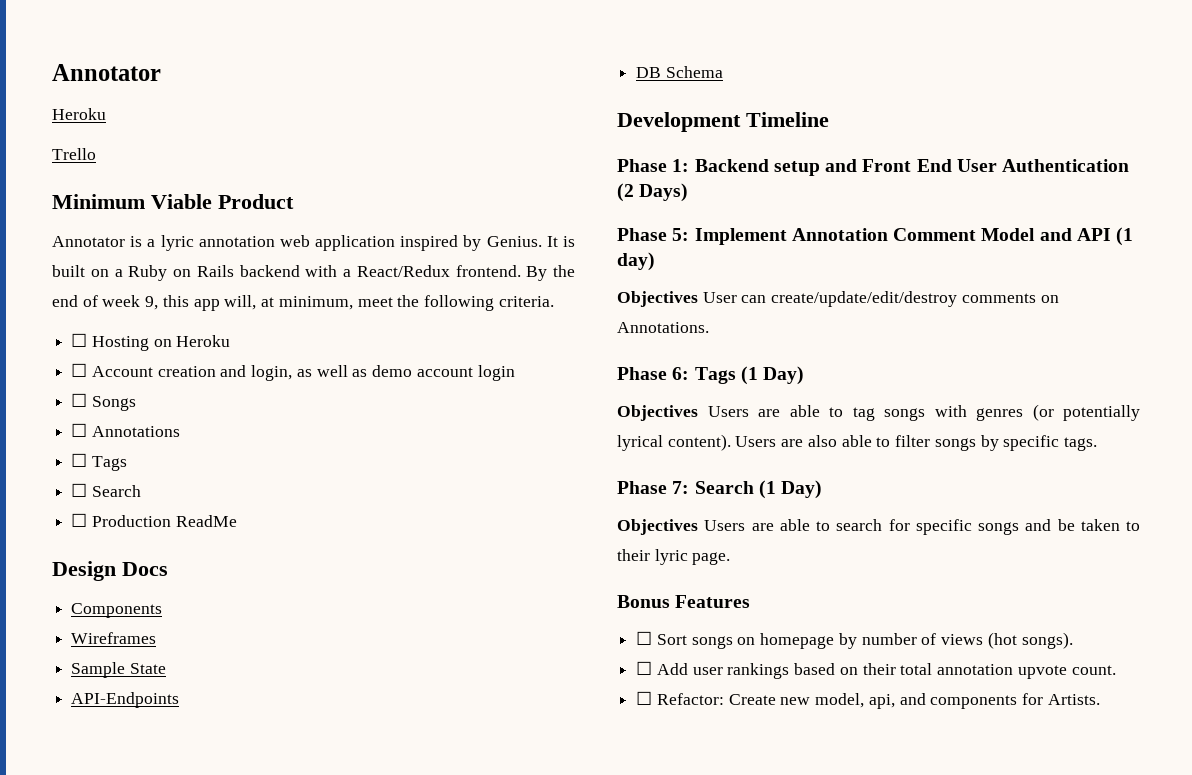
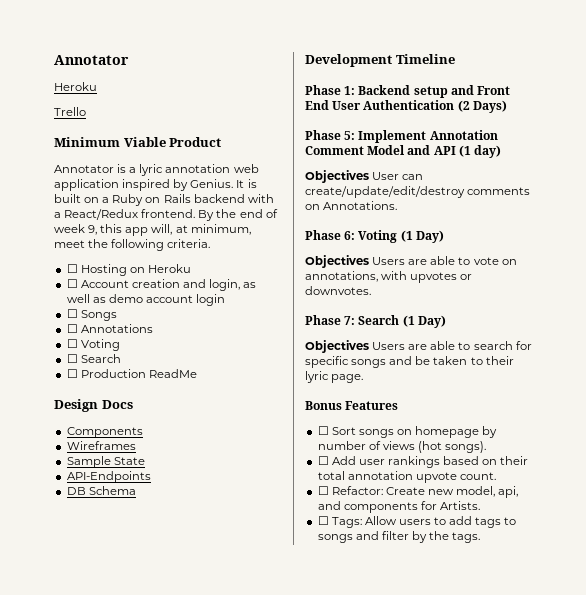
- ☐ Tags
+ ☐ Voting
- Phase 6: Tags (1 Day)
- Objectives Users are able to tag songs with genres (or potentially lyrical content). Users are also able to filter songs by specific tags.
+ Phase 6: Voting (1 Day)
+ Objectives Users are able to vote on annotations, with upvotes or downvotes.
+ ☐ Tags: Allow users to add tags to songs and filter by the tags.

